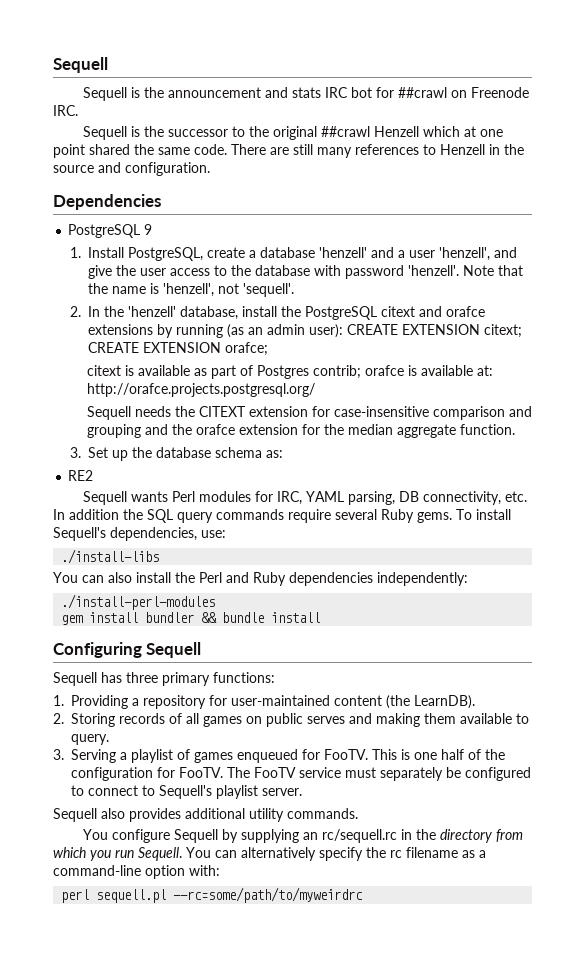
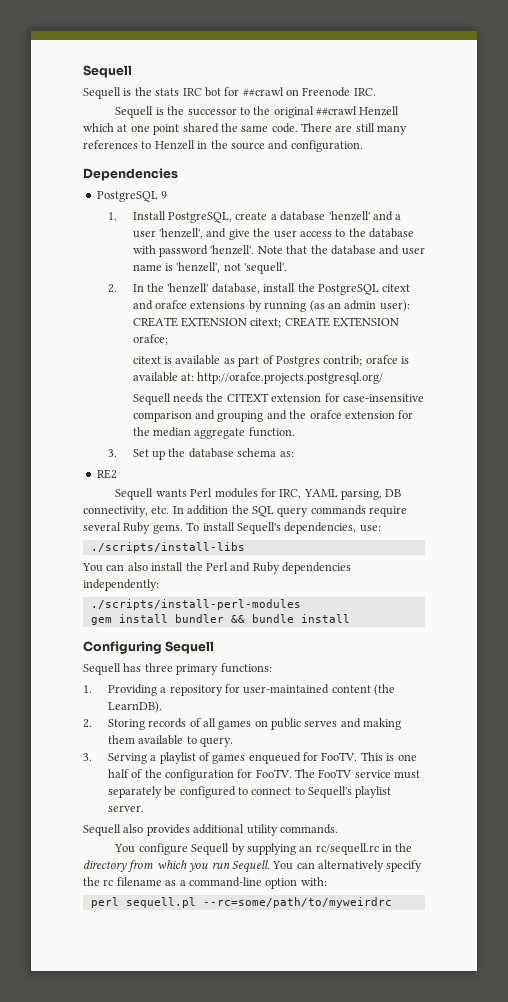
- Sequell is the announcement and stats IRC bot for ##crawl on Freenode IRC.
+ Sequell is the stats IRC bot for ##crawl on Freenode IRC.
- Note that the name is 'henzell', not 'sequell'.
+ Note that the database and user name is 'henzell', not 'sequell'.
- ./install-libs
+ ./scripts/install-libs
- ./install-perl-modules
+ ./scripts/install-perl-modules

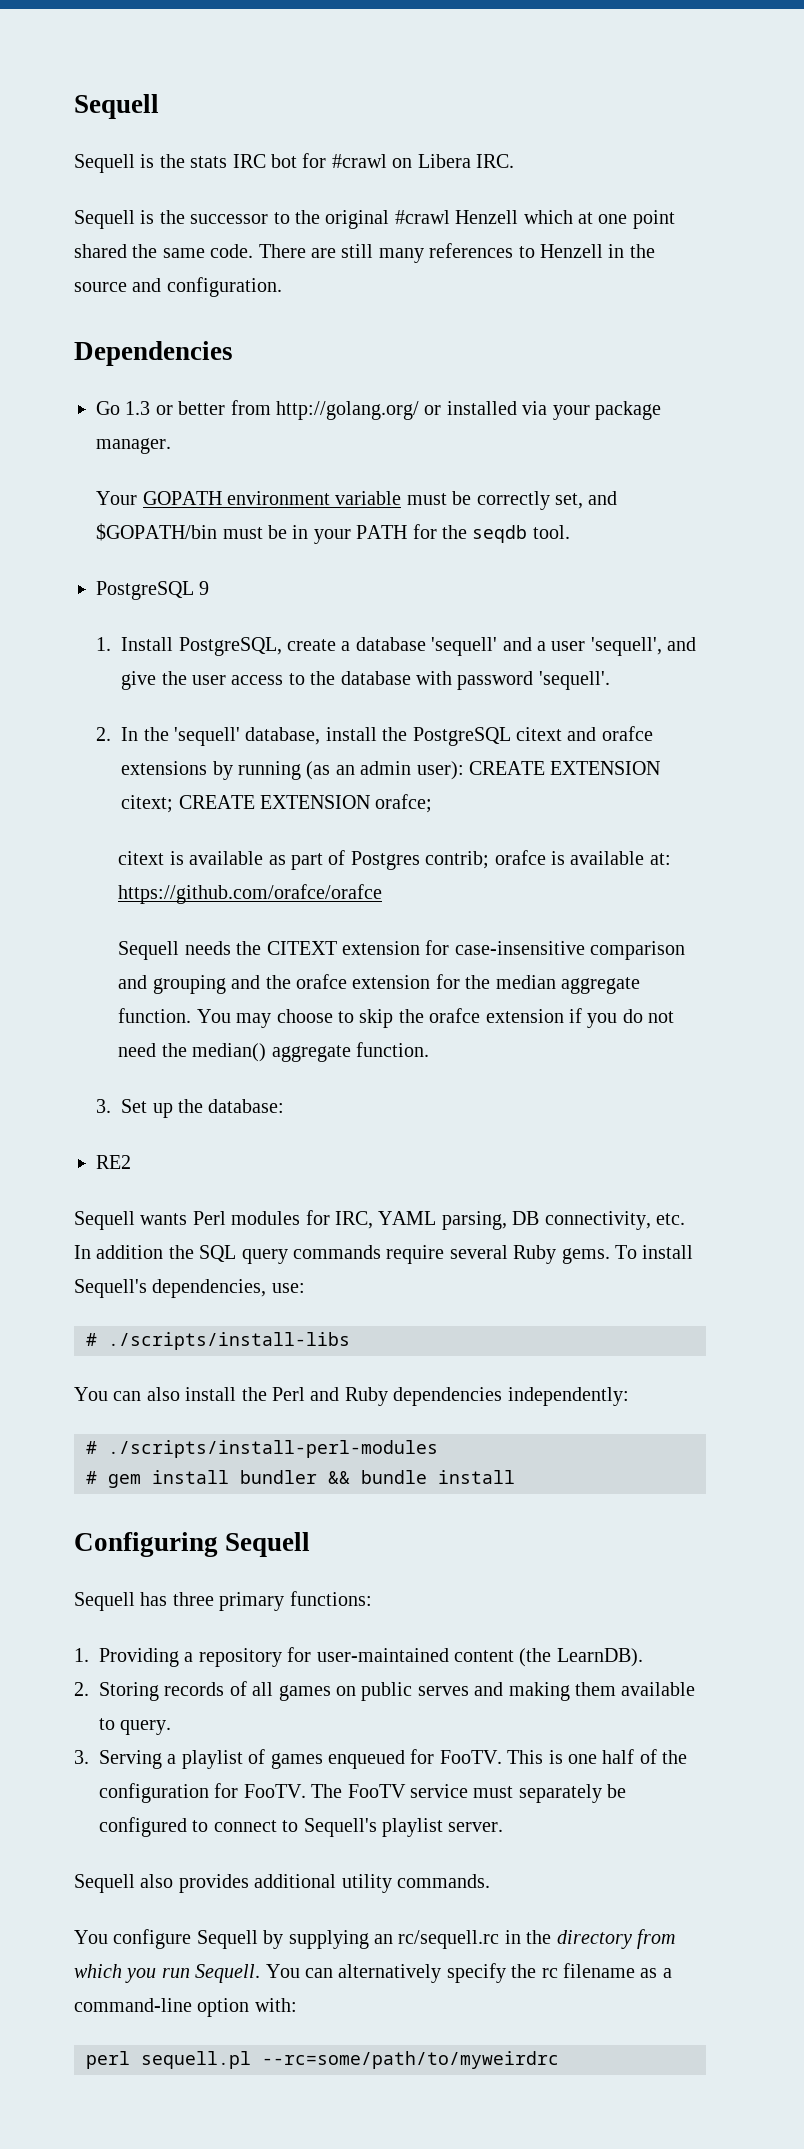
- Sequell is the stats IRC bot for ##crawl on Freenode IRC.
+ Sequell is the stats IRC bot for #crawl on Libera IRC.
- Sequell is the successor to the original ##crawl Henzell which at one point shared the same code.
+ Sequell is the successor to the original #crawl Henzell which at one point shared the same code.
+ Go 1.3 or better from http://golang.org/ or installed via your package manager.
+ Your GOPATH environment variable must be correctly set, and $GOPATH/bin must be in your PATH for the seqdb tool.
- 1. Install PostgreSQL, create a database 'henzell' and a user 'henzell', and give the user access to the database with password 'henzell'. Note that the database and user name is 'henzell', not 'sequell'.
+ 1. Install PostgreSQL, create a database 'sequell' and a user 'sequell', and give the user access to the database with password 'sequell'.
- 2. In the 'henzell' database, install the PostgreSQL citext and orafce extensions by running (as an admin user): CREATE EXTENSION citext; CREATE EXTENSION orafce;
+ 2. In the 'sequell' database, install the PostgreSQL citext and orafce extensions by running (as an admin user): CREATE EXTENSION citext; CREATE EXTENSION orafce;
- citext is available as part of Postgres contrib; orafce is available at: http://orafce.projects.postgresql.org/
+ citext is available as part of Postgres contrib; orafce is available at: https://github.com/orafce/orafce
+ You may choose to skip the orafce extension if you do not need the median() aggregate function.
- 3. Set up the database schema as:
+ 3. Set up the database:
- ./scripts/install-libs
+ # ./scripts/install-libs
- ./scripts/install-perl-modules
+ # ./scripts/install-perl-modules
- gem install bundler && bundle install
+ # gem install bundler && bundle install

